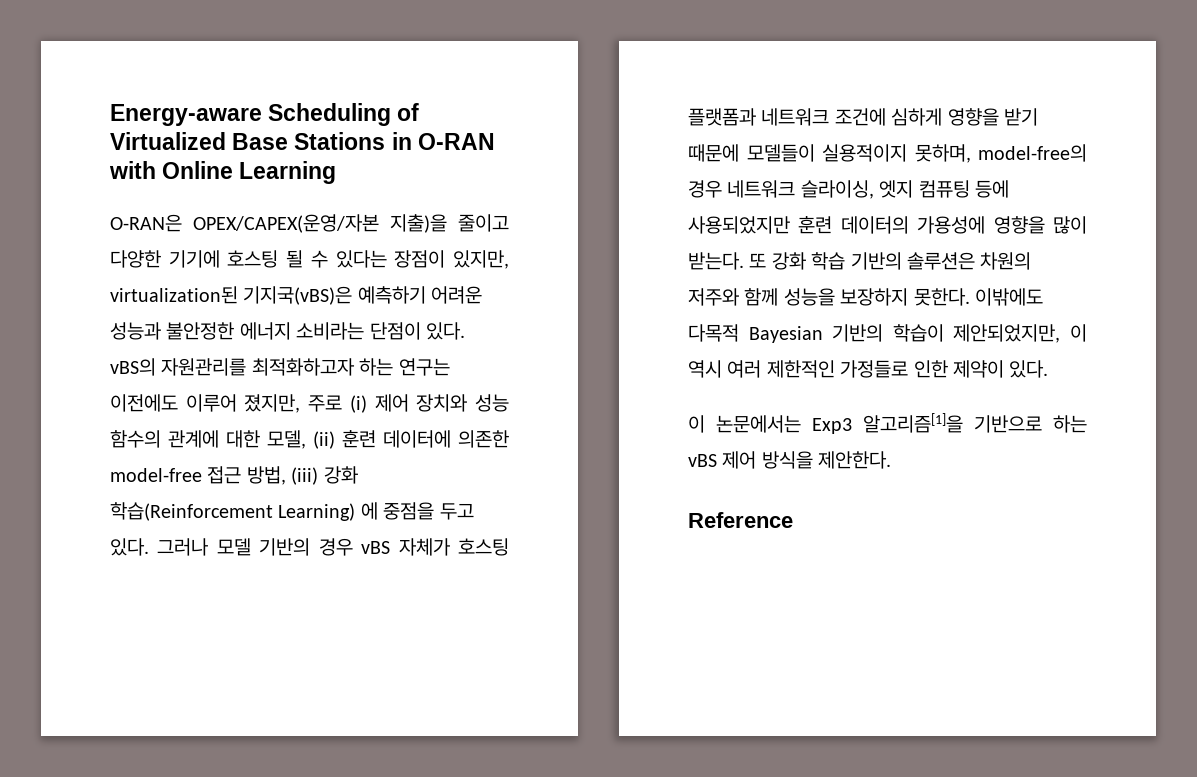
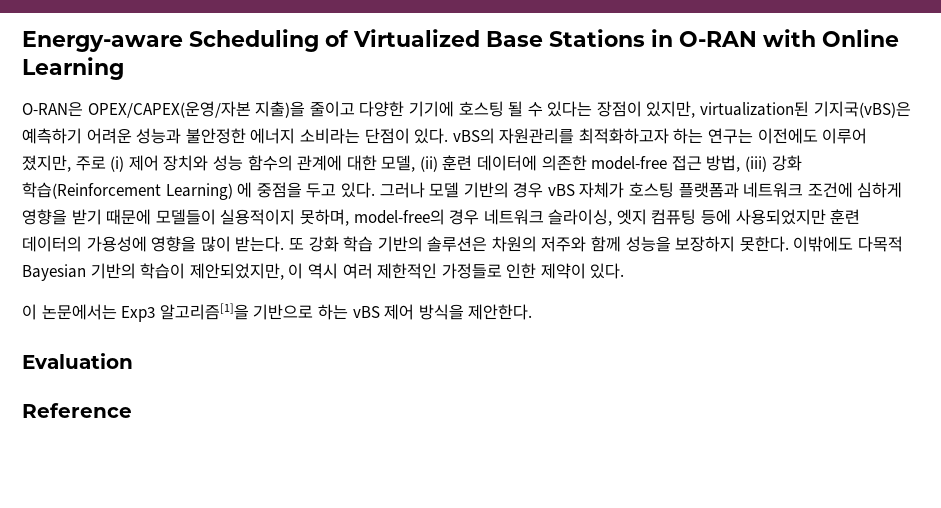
+ Evaluation

